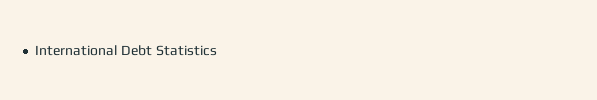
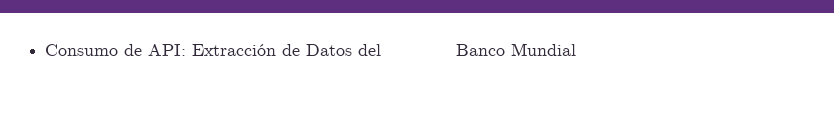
- International Debt Statistics
+ Consumo de API: Extracción de Datos del Banco Mundial

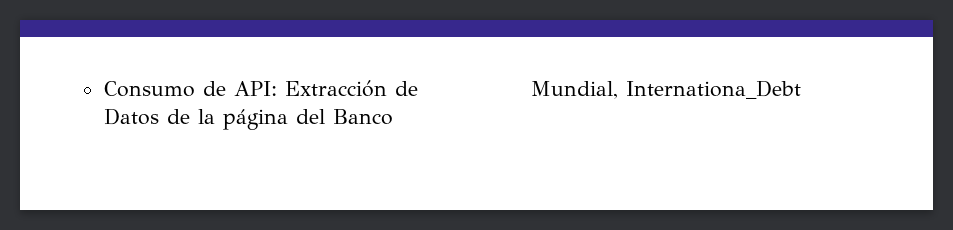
- Consumo de API: Extracción de Datos del Banco Mundial
+ Consumo de API: Extracción de Datos de la página del Banco Mundial, Internationa_Debt

